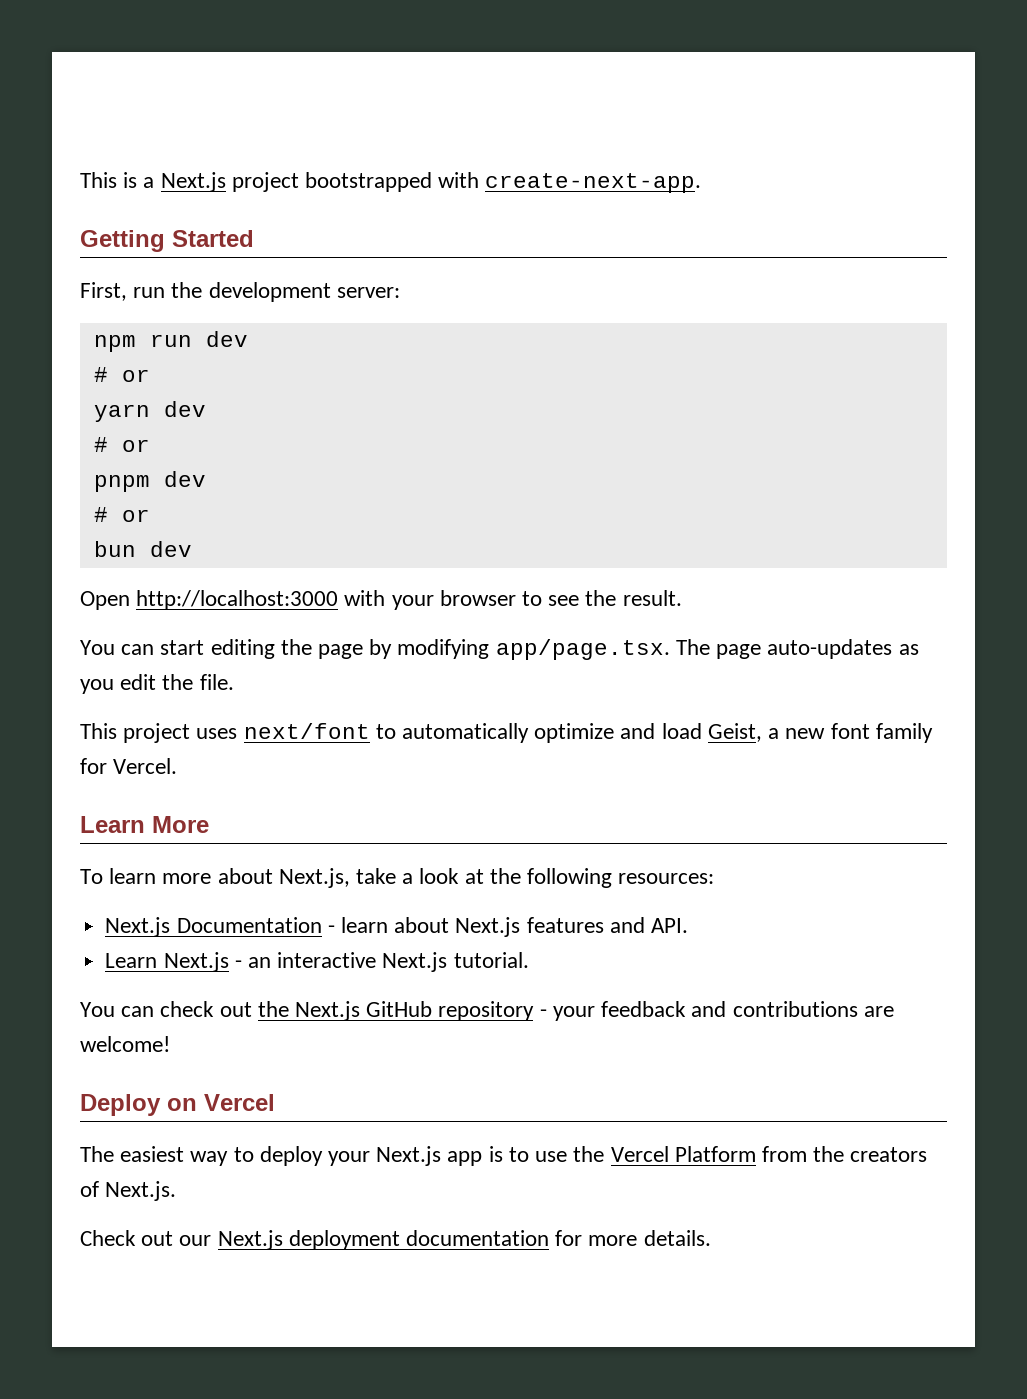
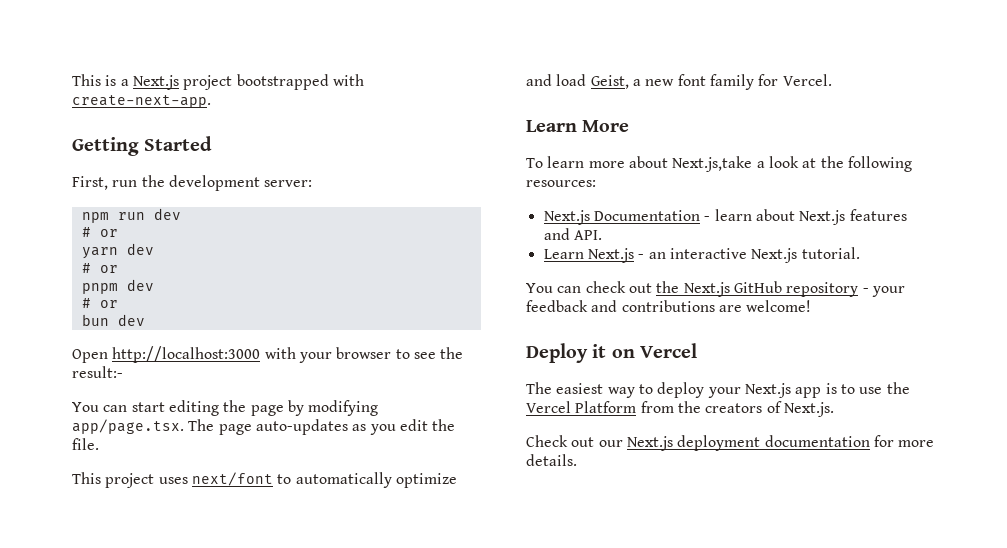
- Open http://localhost:3000 with your browser to see the result.
+ Open http://localhost:3000 with your browser to see the result:-
- To learn more about Next.js, take a look at the following resources:
+ To learn more about Next.js,take a look at the following resources:
- Deploy on Vercel
+ Deploy it on Vercel

